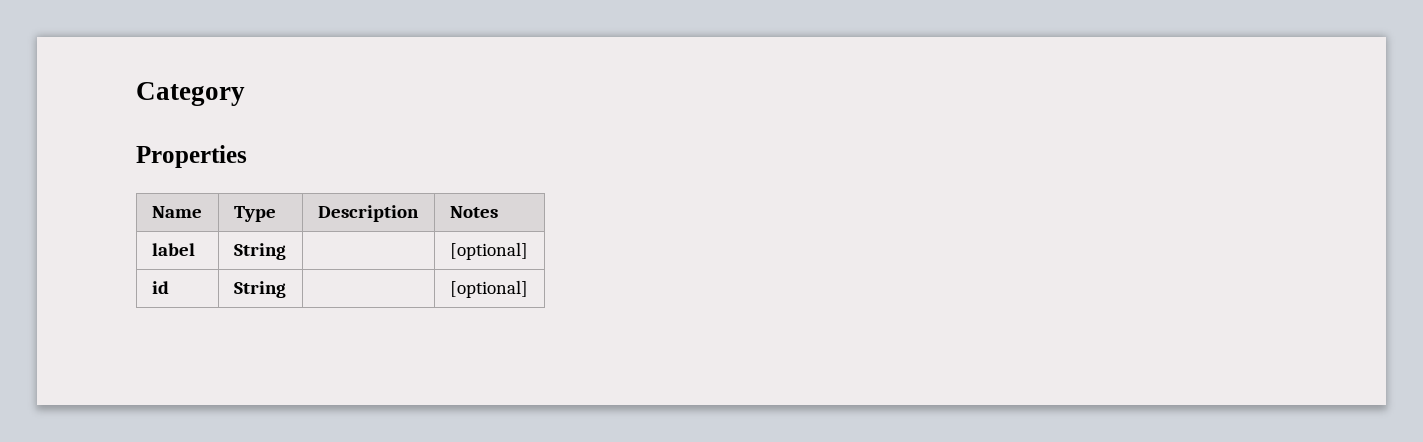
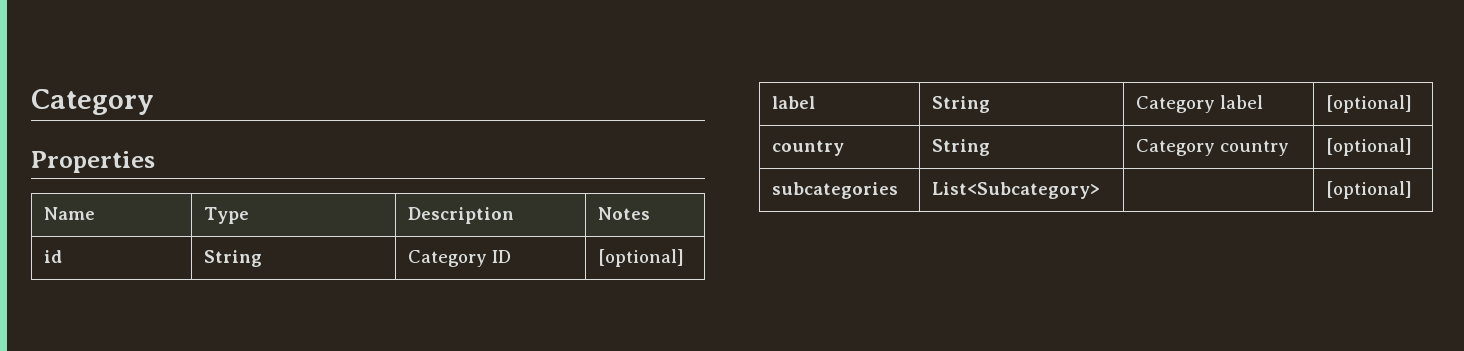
+ id | String | Category ID | [optional]
- label | String | | [optional]
- id | String | | [optional]
+ label | String | Category label | [optional]
+ country | String | Category country | [optional]
+ subcategories | List<Subcategory> | | [optional]

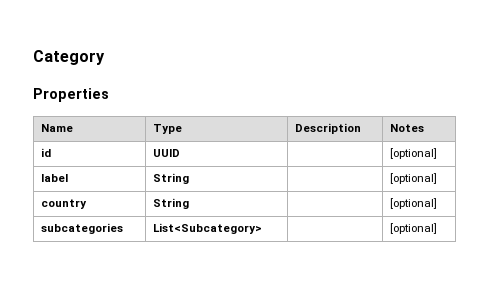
- id | String | Category ID | [optional]
+ id | UUID | | [optional]
- label | String | Category label | [optional]
+ label | String | | [optional]
- country | String | Category country | [optional]
+ country | String | | [optional]

